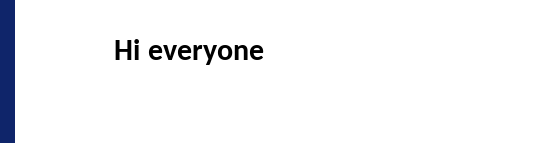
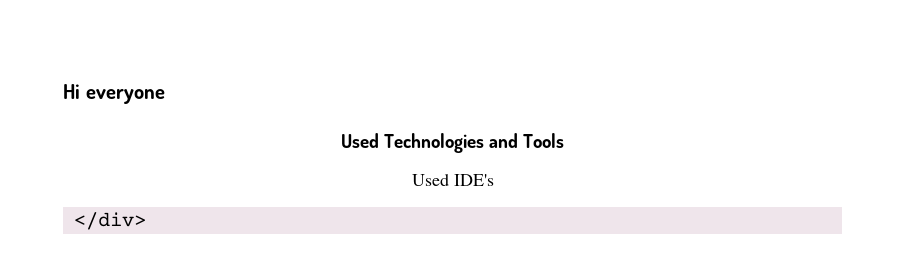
+ Used Technologies and Tools
+ Used IDE's
+ </div>

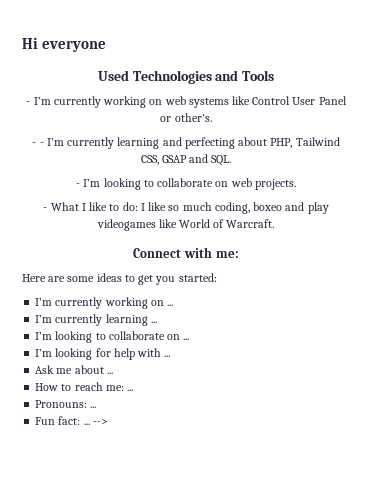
- Used IDE's
- </div>
+ - I’m currently working on web systems like Control User Panel or other's.
+ - - I’m currently learning and perfecting about PHP, Tailwind CSS, GSAP and SQL.
+ - I’m looking to collaborate on web projects.
+ - What I like to do: I like so much coding, boxeo and play videogames like World of Warcraft.
+ Connect with me:
+ Here are some ideas to get you started:
+ I’m currently working on ...
+ I’m currently learning ...
+ I’m looking to collaborate on ...
+ I’m looking for help with ...
+ Ask me about ...
+ How to reach me: ...
+ Pronouns: ...
+ Fun fact: ... -->

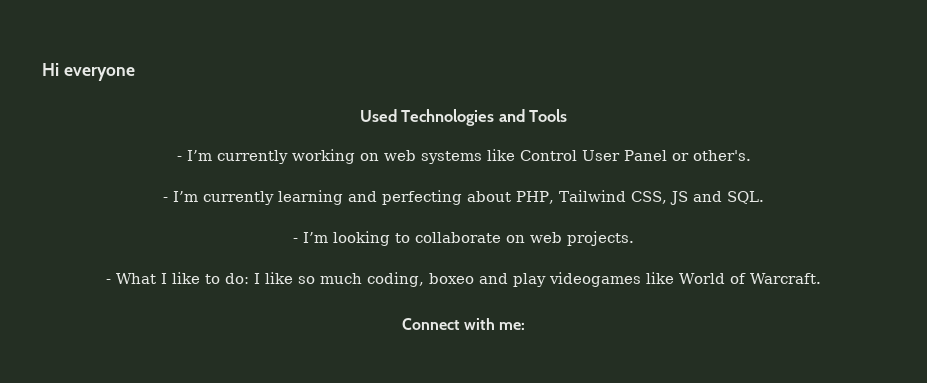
- - - I’m currently learning and perfecting about PHP, Tailwind CSS, GSAP and SQL.
+ - I’m currently learning and perfecting about PHP, Tailwind CSS, JS and SQL.
- Here are some ideas to get you started:
- I’m currently working on ...
- I’m currently learning ...
- I’m looking to collaborate on ...
- I’m looking for help with ...
- Ask me about ...
- How to reach me: ...
- Pronouns: ...
- Fun fact: ... -->

